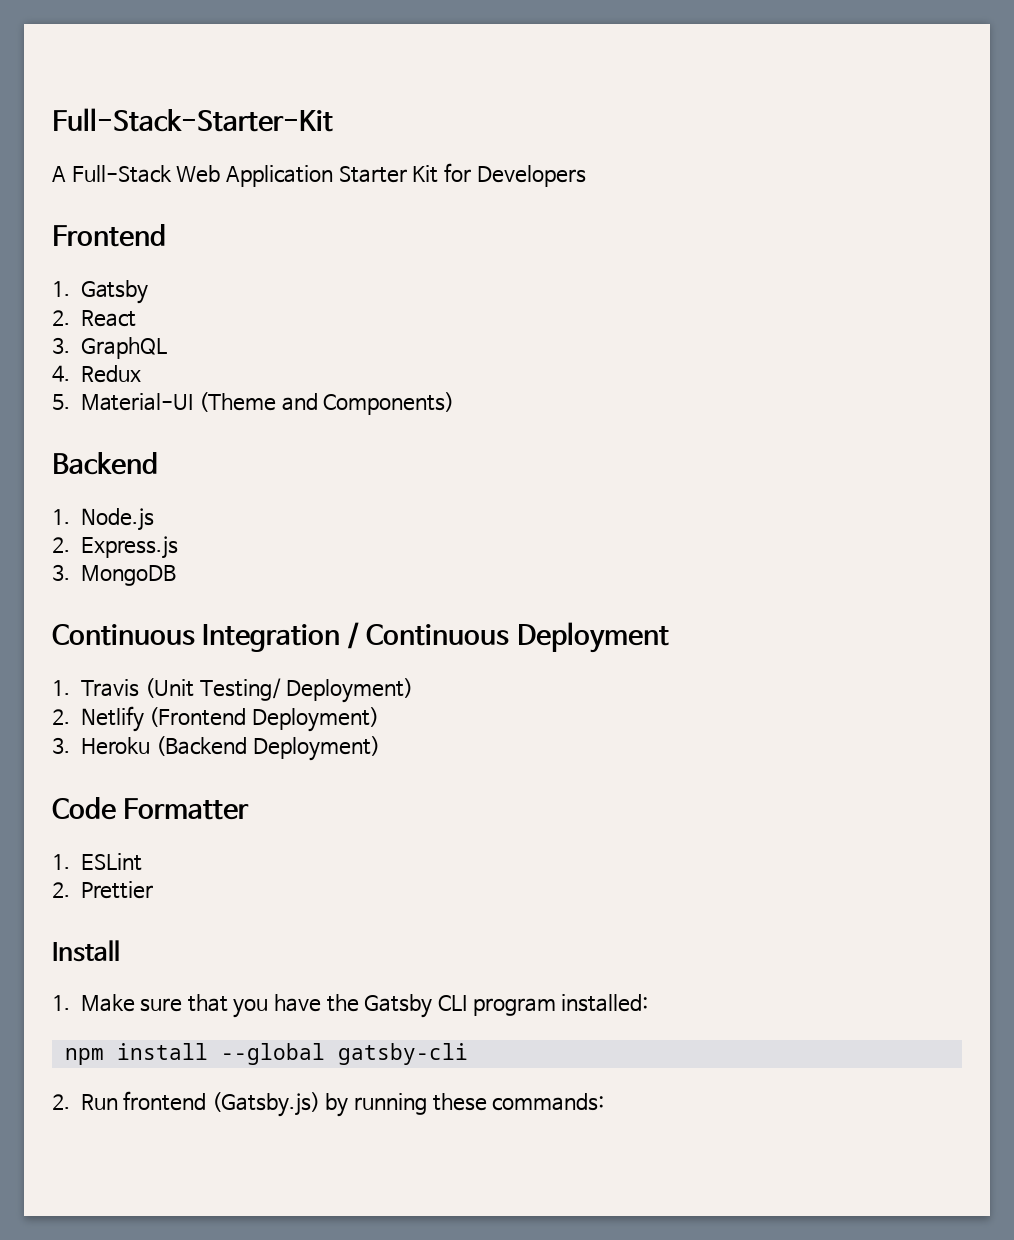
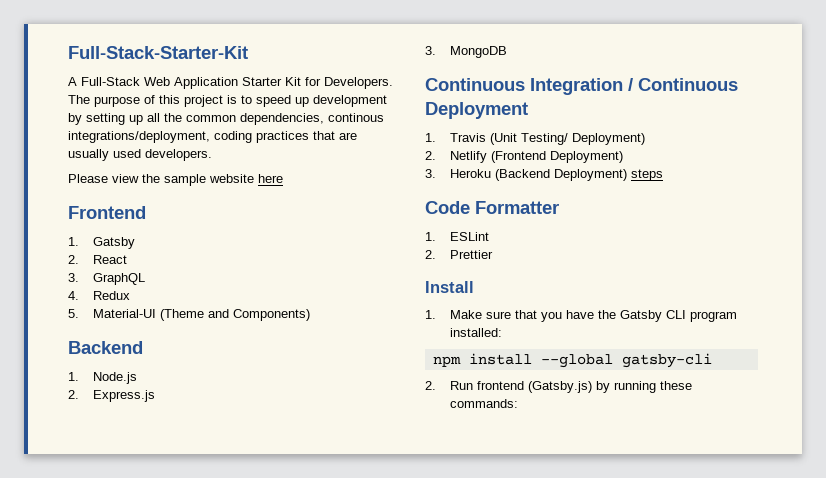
- A Full-Stack Web Application Starter Kit for Developers
+ A Full-Stack Web Application Starter Kit for Developers. The purpose of this project is to speed up development by setting up all the common dependencies, continous integrations/deployment, coding practices that are usually used developers.
+ Please view the sample website here
- 3. Heroku (Backend Deployment)
+ 3. Heroku (Backend Deployment) steps

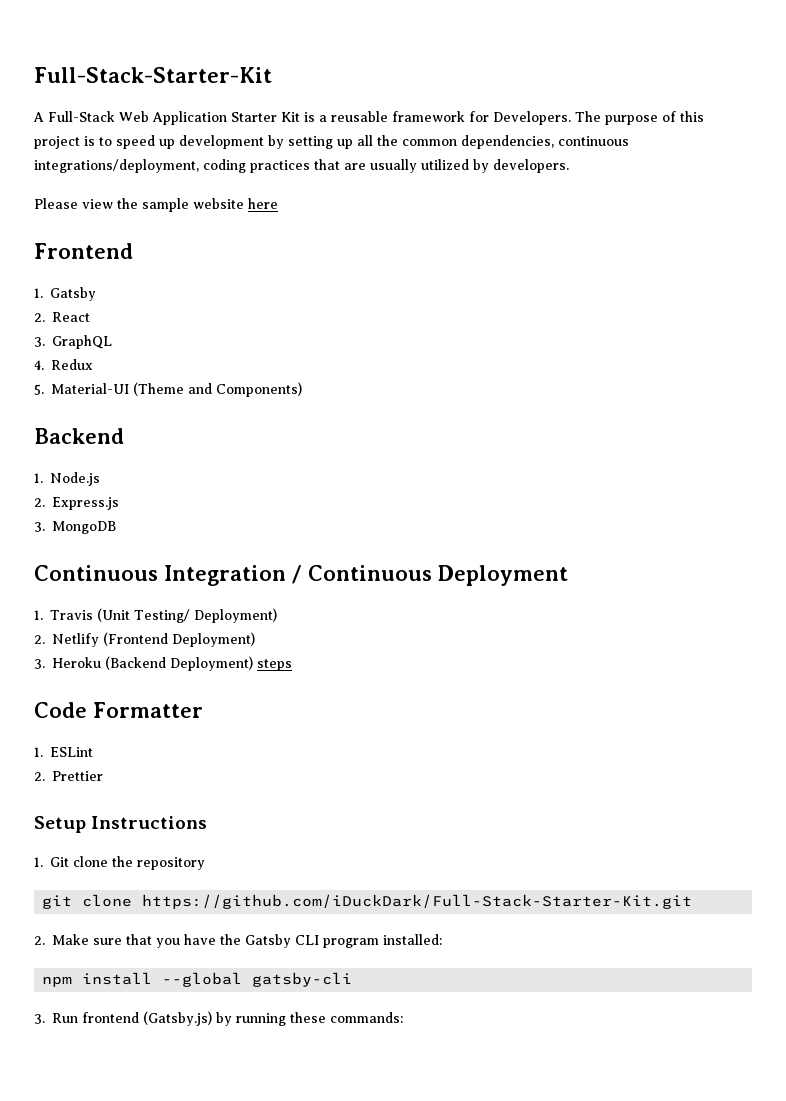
- A Full-Stack Web Application Starter Kit for Developers.
+ A Full-Stack Web Application Starter Kit is a reusable framework for Developers.
- The purpose of this project is to speed up development by setting up all the common dependencies, continous integrations/deployment, coding practices that are usually used developers.
+ The purpose of this project is to speed up development by setting up all the common dependencies, continuous integrations/deployment, coding practices that are usually utilized by developers.
- Install
- 1. Make sure that you have the Gatsby CLI program installed:
+ Setup Instructions
+ 1. Git clone the repository
+ git clone https://github.com/iDuckDark/Full-Stack-Starter-Kit.git
+ 2. Make sure that you have the Gatsby CLI program installed:
- 2. Run frontend (Gatsby.js) by running these commands:
+ 3. Run frontend (Gatsby.js) by running these commands:

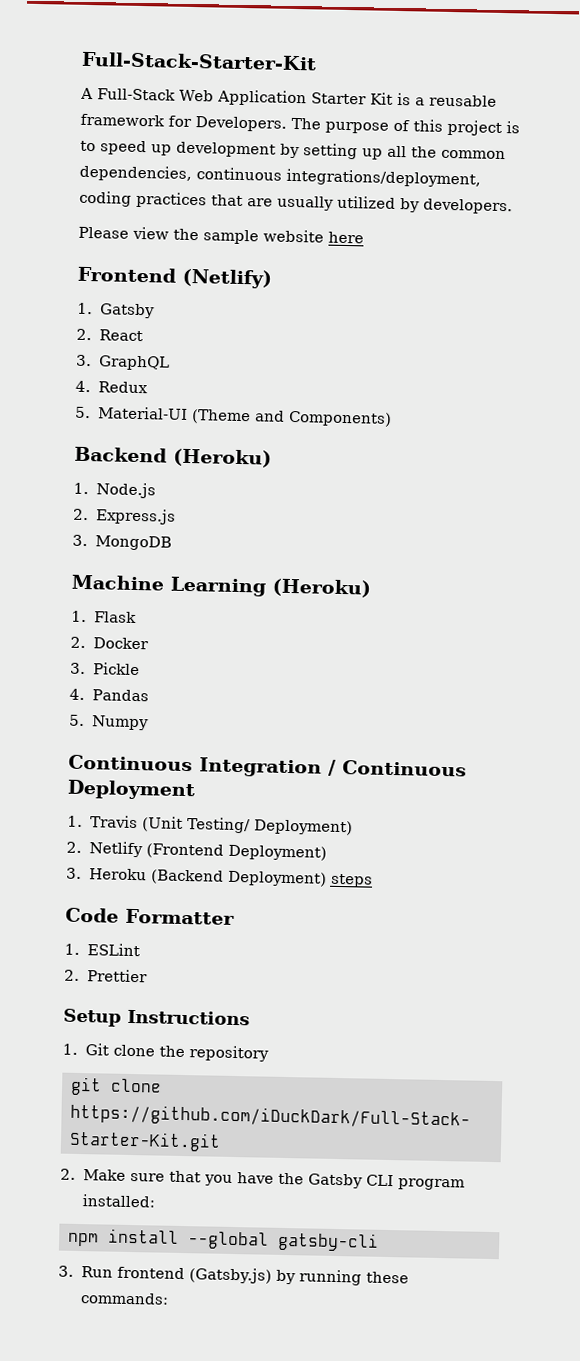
- Frontend
+ Frontend (Netlify)
- Backend
+ Backend (Heroku)
+ Machine Learning (Heroku)
+ 1. Flask
+ 2. Docker
+ 3. Pickle
+ 4. Pandas
+ 5. Numpy

